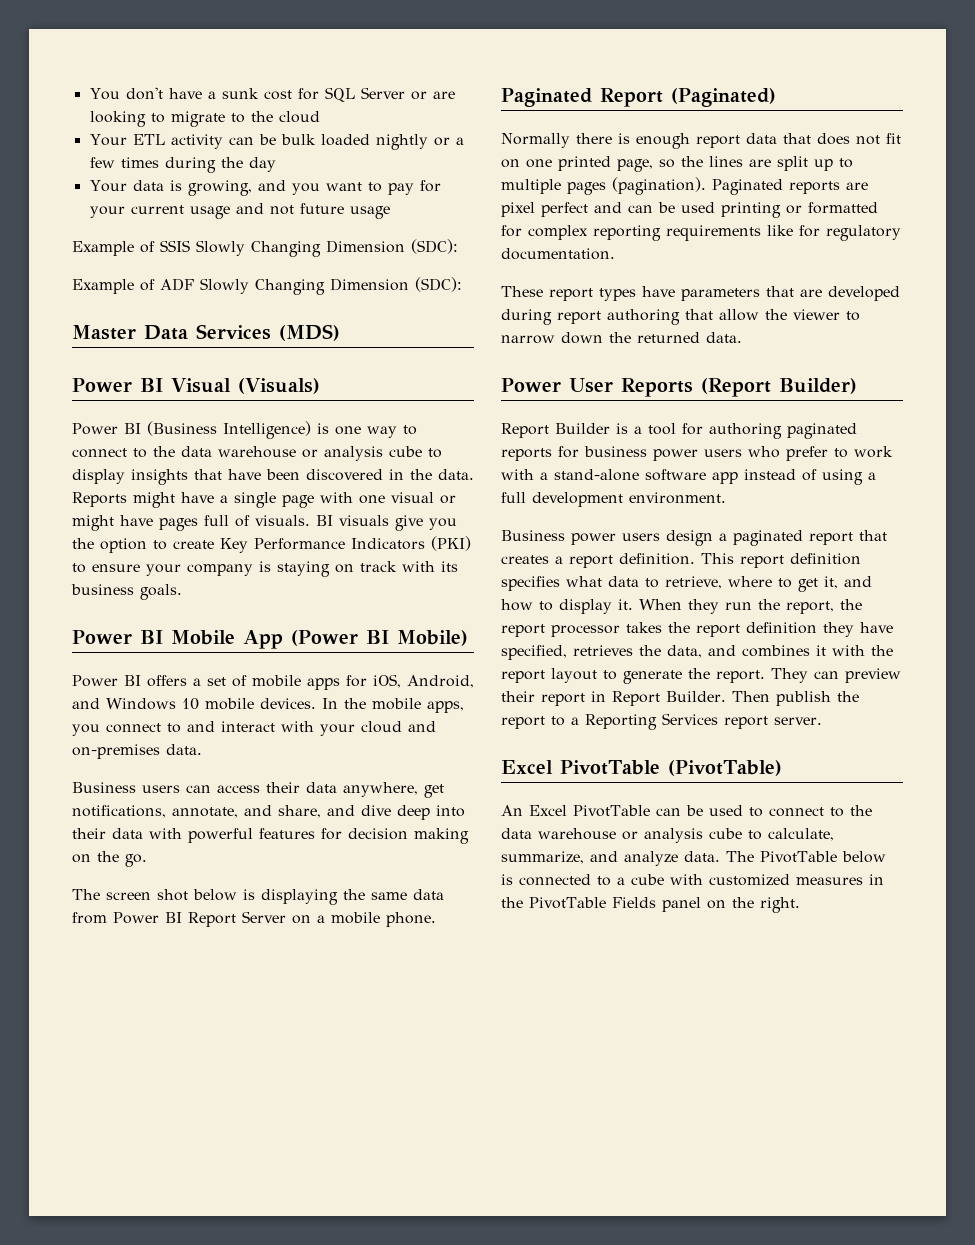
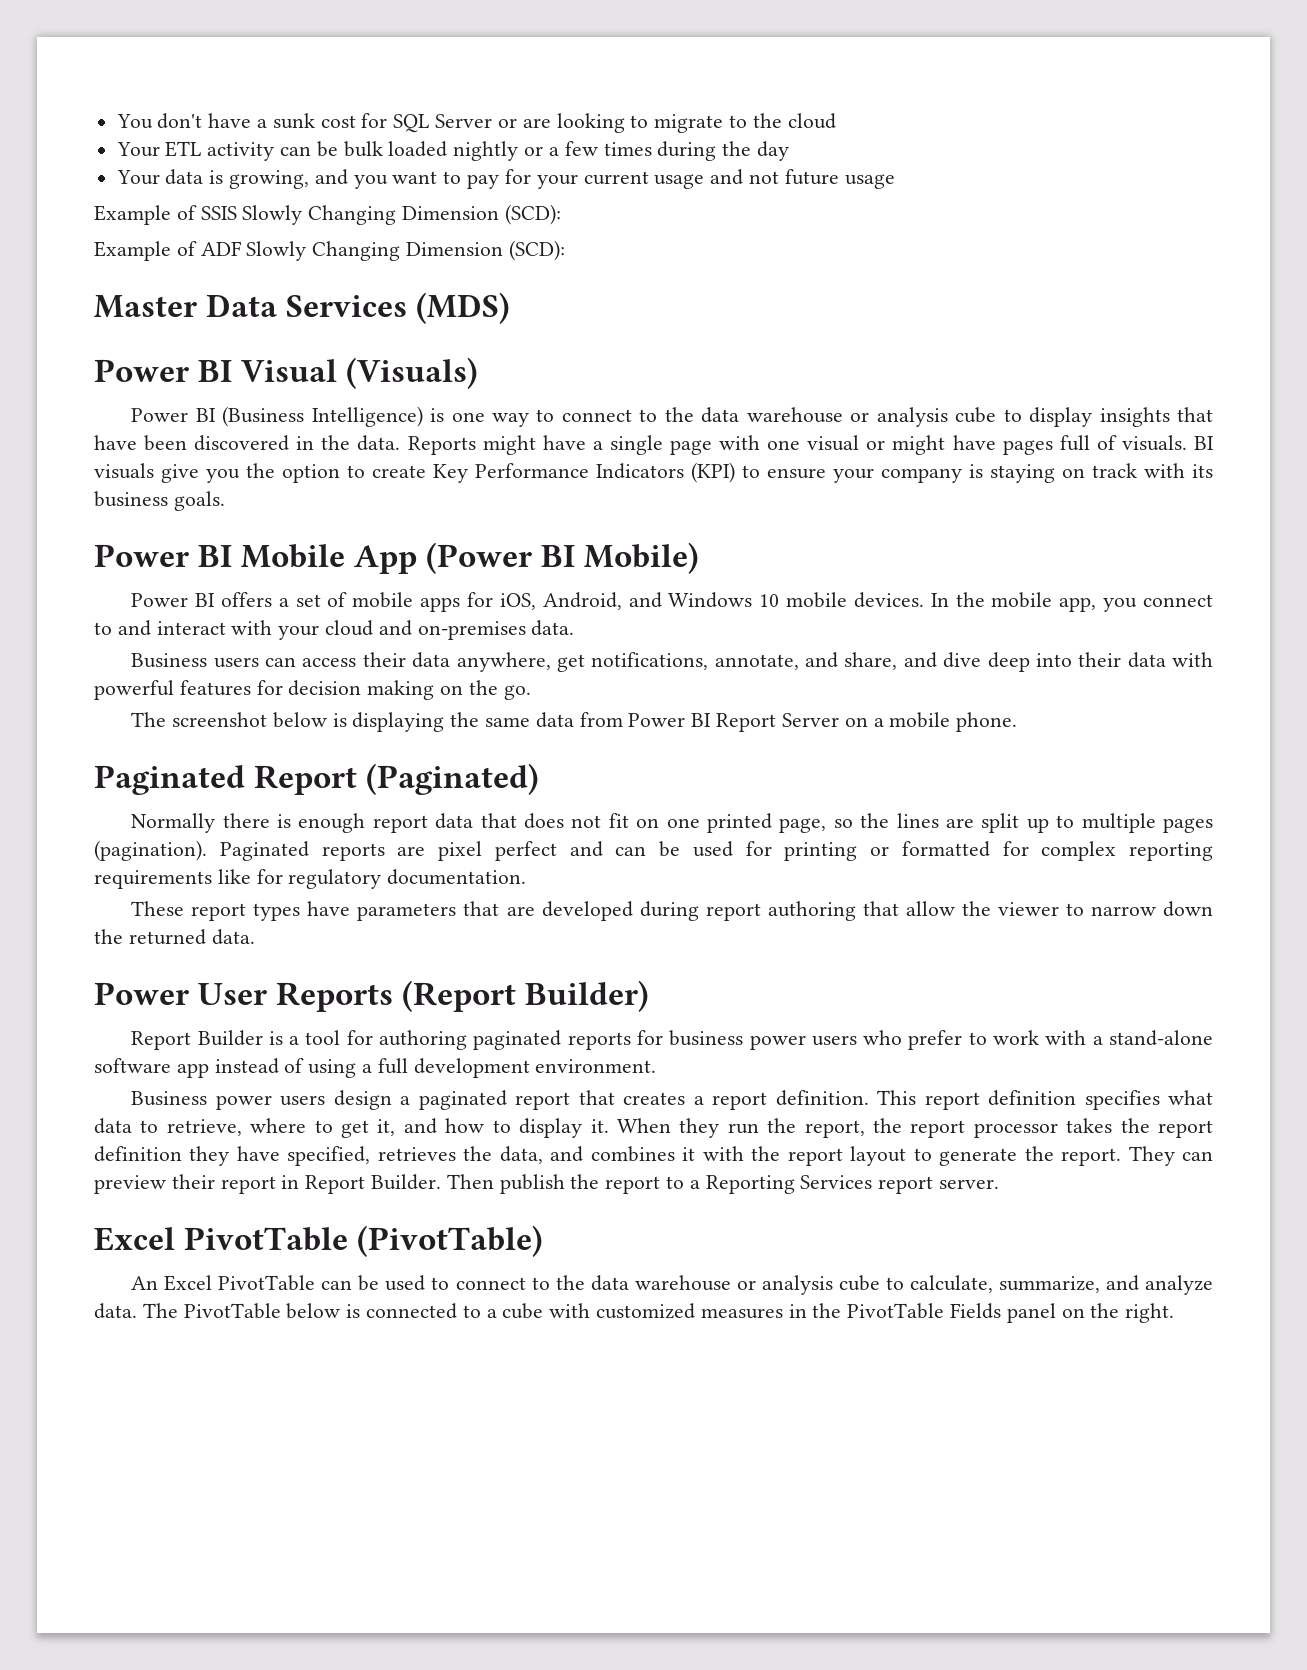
- Example of SSIS Slowly Changing Dimension (SDC):
+ Example of SSIS Slowly Changing Dimension (SCD):
- Example of ADF Slowly Changing Dimension (SDC):
+ Example of ADF Slowly Changing Dimension (SCD):
- BI visuals give you the option to create Key Performance Indicators (PKI) to ensure your company is staying on track with its business goals.
+ BI visuals give you the option to create Key Performance Indicators (KPI) to ensure your company is staying on track with its business goals.
- In the mobile apps, you connect to and interact with your cloud and on-premises data.
+ In the mobile app, you connect to and interact with your cloud and on-premises data.
- The screen shot below is displaying the same data from Power BI Report Server on a mobile phone.
+ The screenshot below is displaying the same data from Power BI Report Server on a mobile phone.
- Paginated reports are pixel perfect and can be used printing or formatted for complex reporting requirements like for regulatory documentation.
+ Paginated reports are pixel perfect and can be used for printing or formatted for complex reporting requirements like for regulatory documentation.

